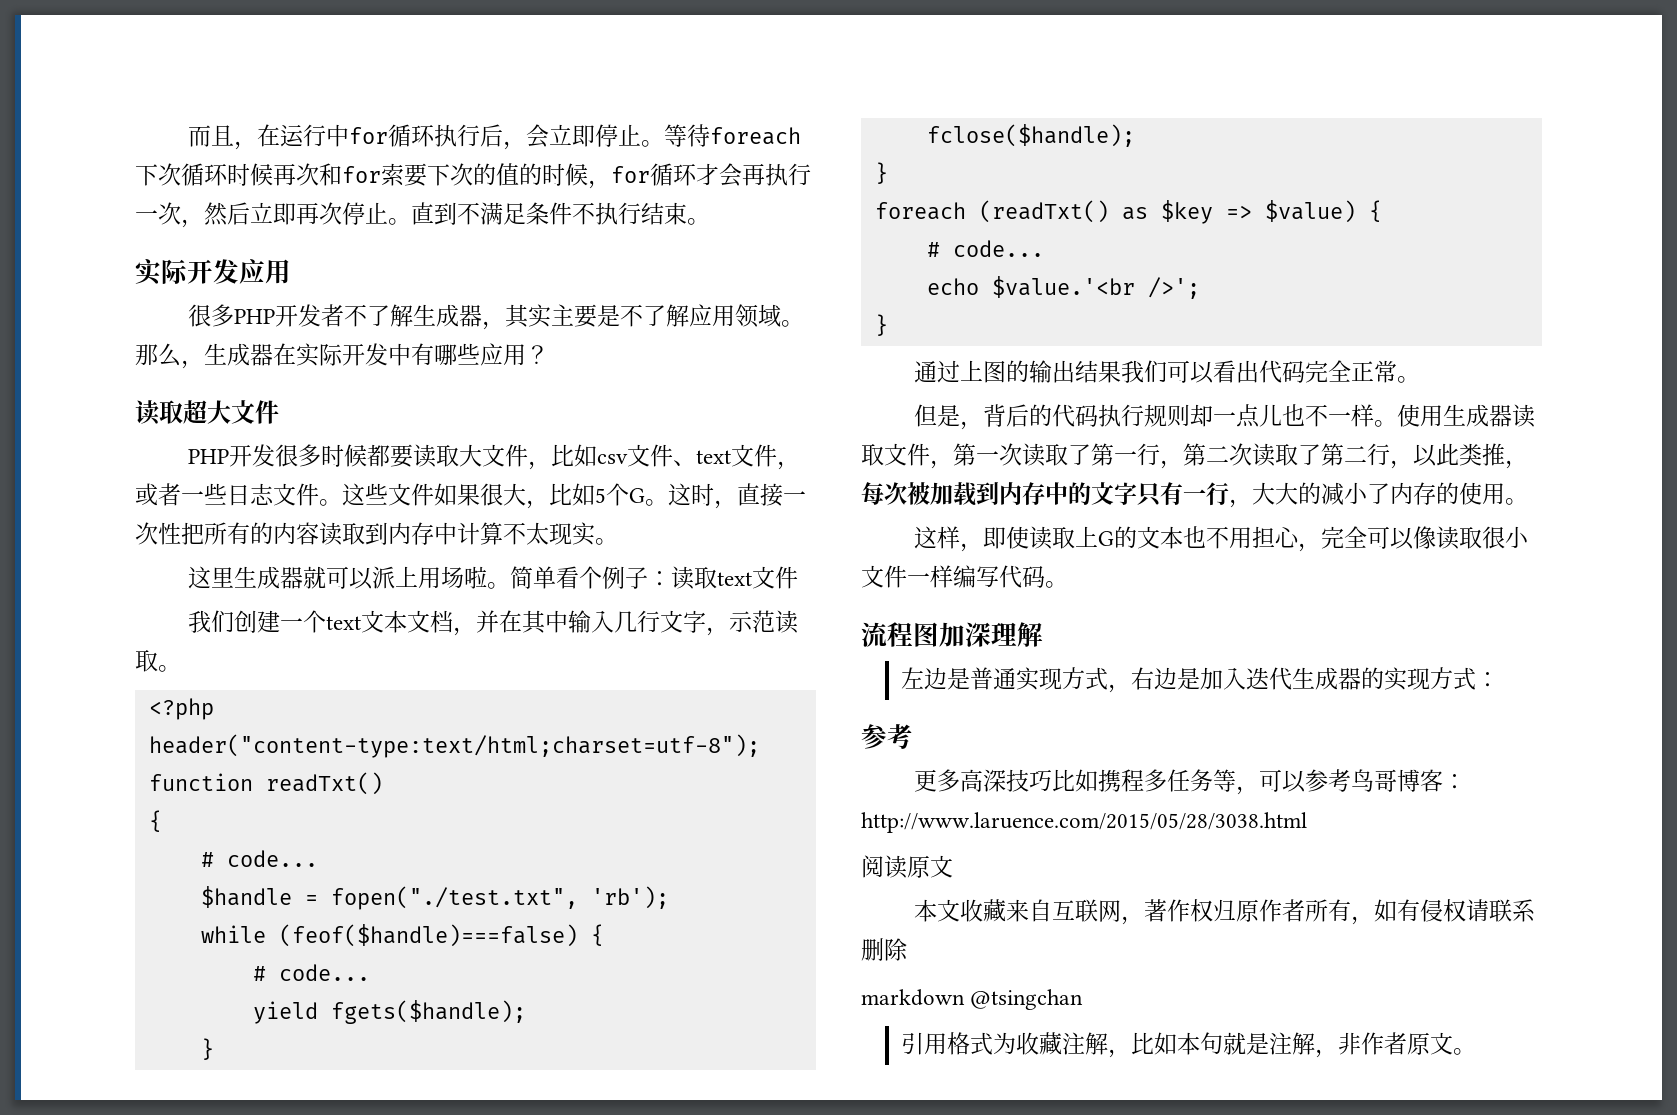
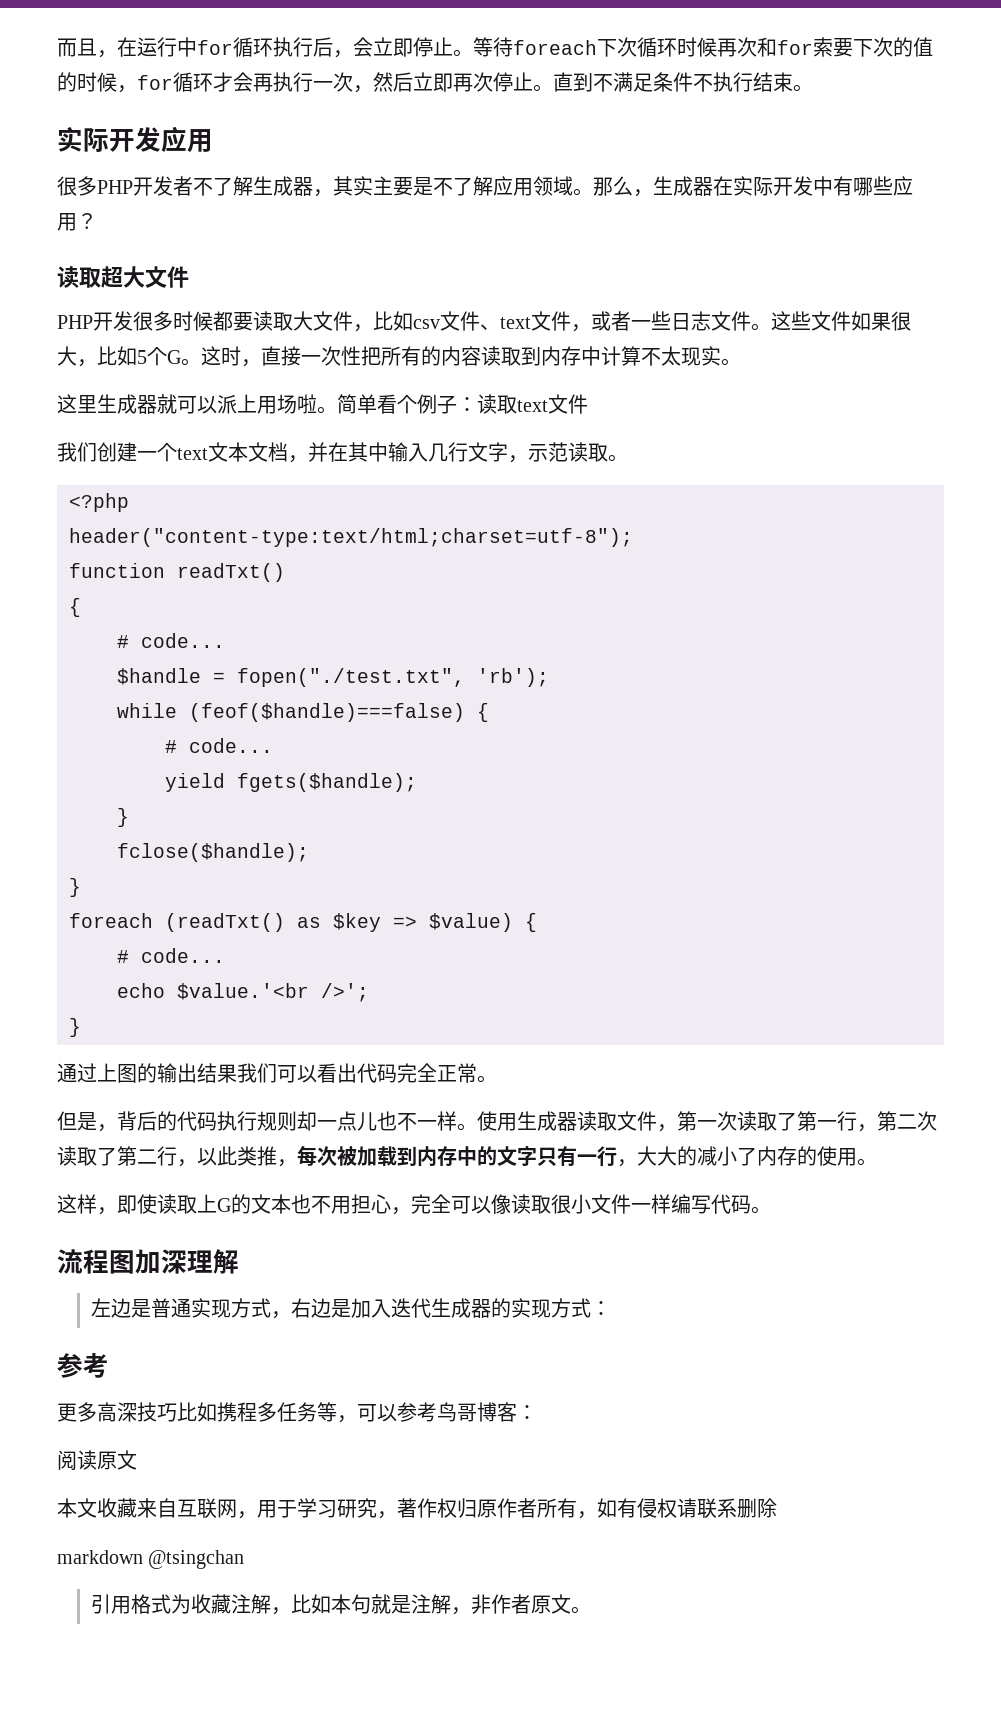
- 更多高深技巧比如携程多任务等，可以参考鸟哥博客：http://www.laruence.com/2015/05/28/3038.html
+ 更多高深技巧比如携程多任务等，可以参考鸟哥博客：
- 本文收藏来自互联网，著作权归原作者所有，如有侵权请联系删除
+ 本文收藏来自互联网，用于学习研究，著作权归原作者所有，如有侵权请联系删除

